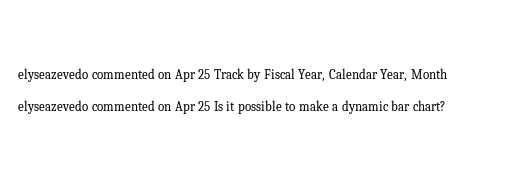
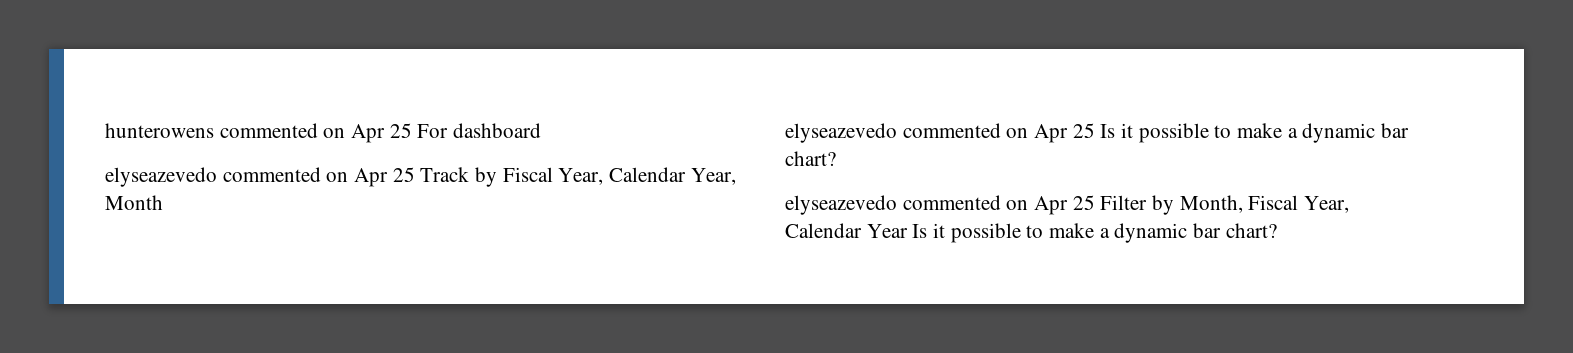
+ hunterowens commented on Apr 25 For dashboard
+ elyseazevedo commented on Apr 25 Filter by Month, Fiscal Year, Calendar Year Is it possible to make a dynamic bar chart?

